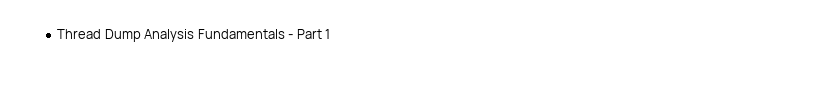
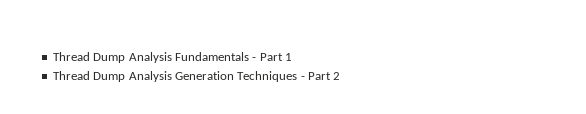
+ Thread Dump Analysis Generation Techniques - Part 2

